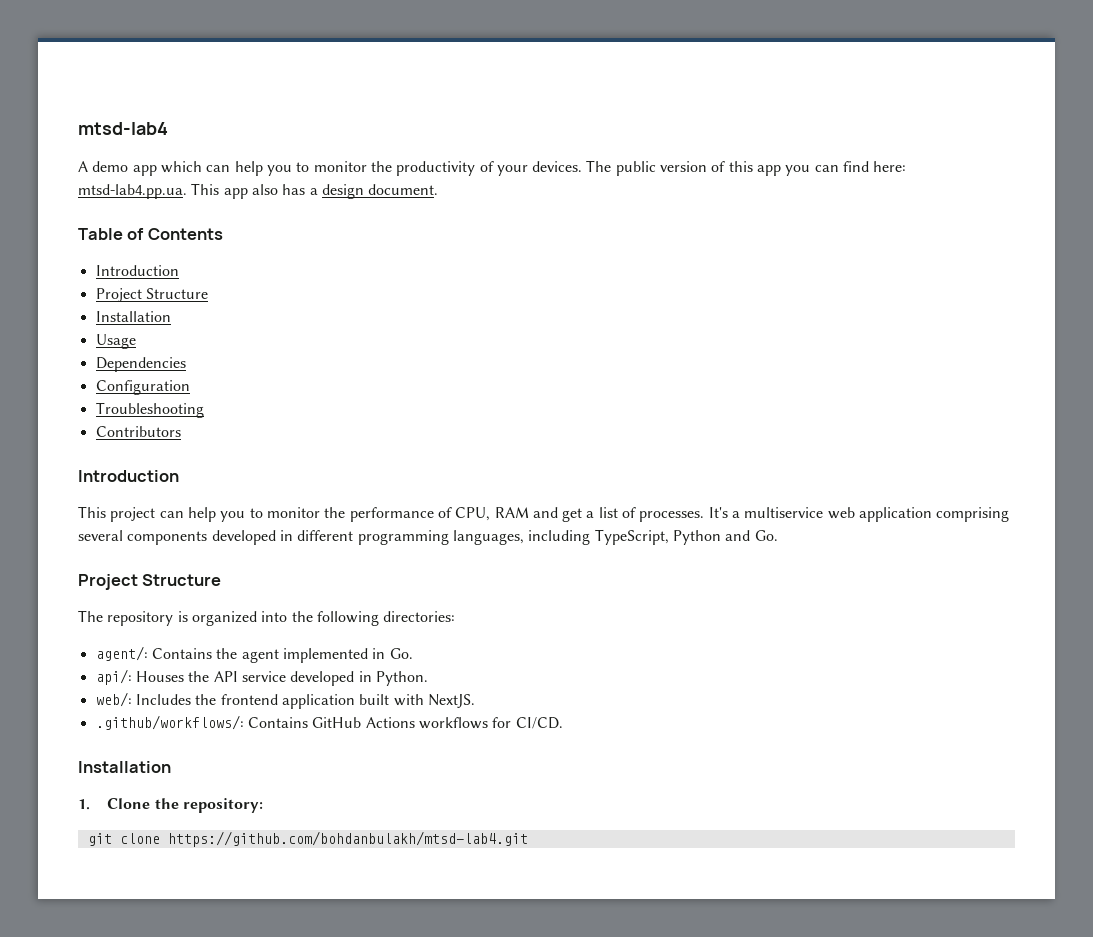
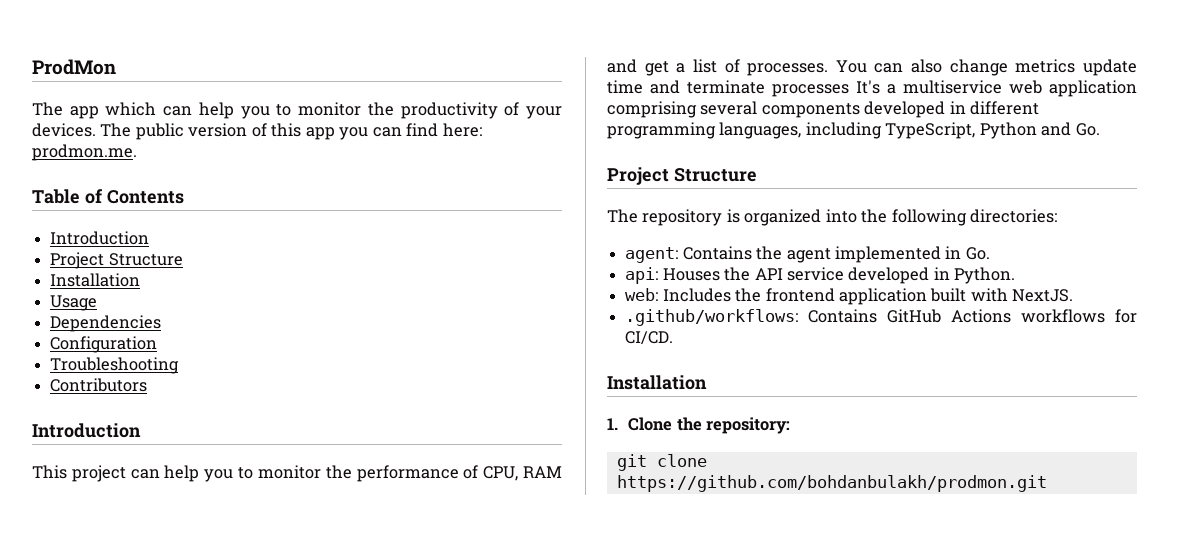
- mtsd-lab4
- A demo app which can help you to monitor the productivity of your devices.
+ ProdMon
+ The app which can help you to monitor the productivity of your devices.
- The public version of this app you can find here: mtsd-lab4.pp.ua. This app also has a design document.
+ The public version of this app you can find here: prodmon.me.
- It's a multiservice web application comprising several components developed in different programming languages, including TypeScript, Python and Go.
+ You can also change metrics update time and terminate processes It's a multiservice web application comprising several components developed in different programming languages, including TypeScript, Python and Go.
- agent/: Contains the agent implemented in Go.
+ agent: Contains the agent implemented in Go.
- api/: Houses the API service developed in Python.
+ api: Houses the API service developed in Python.
- web/: Includes the frontend application built with NextJS.
+ web: Includes the frontend application built with NextJS.
- .github/workflows/: Contains GitHub Actions workflows for CI/CD.
+ .github/workflows: Contains GitHub Actions workflows for CI/CD.
- git clone https://github.com/bohdanbulakh/mtsd-lab4.git
+ git clone https://github.com/bohdanbulakh/prodmon.git

